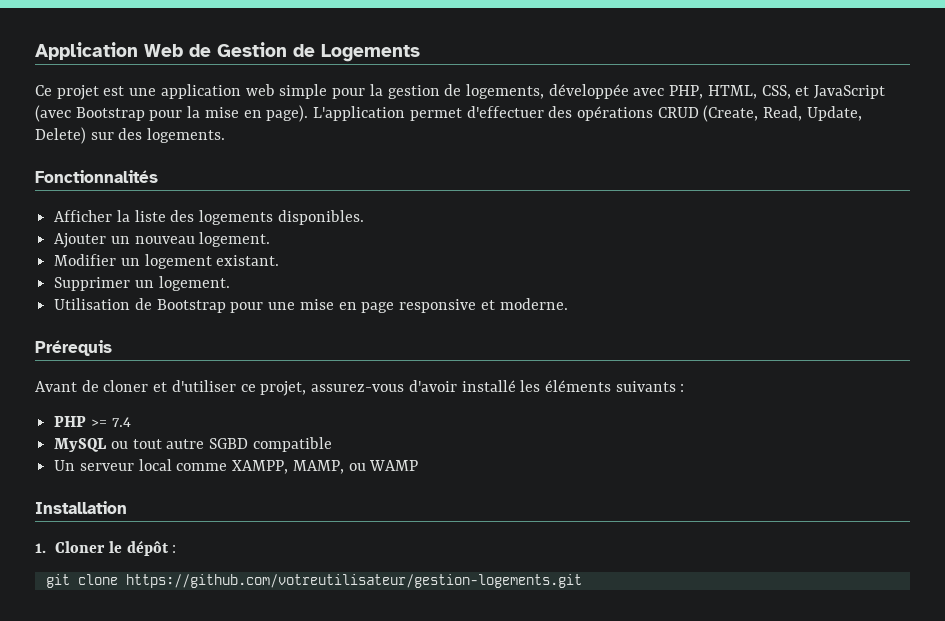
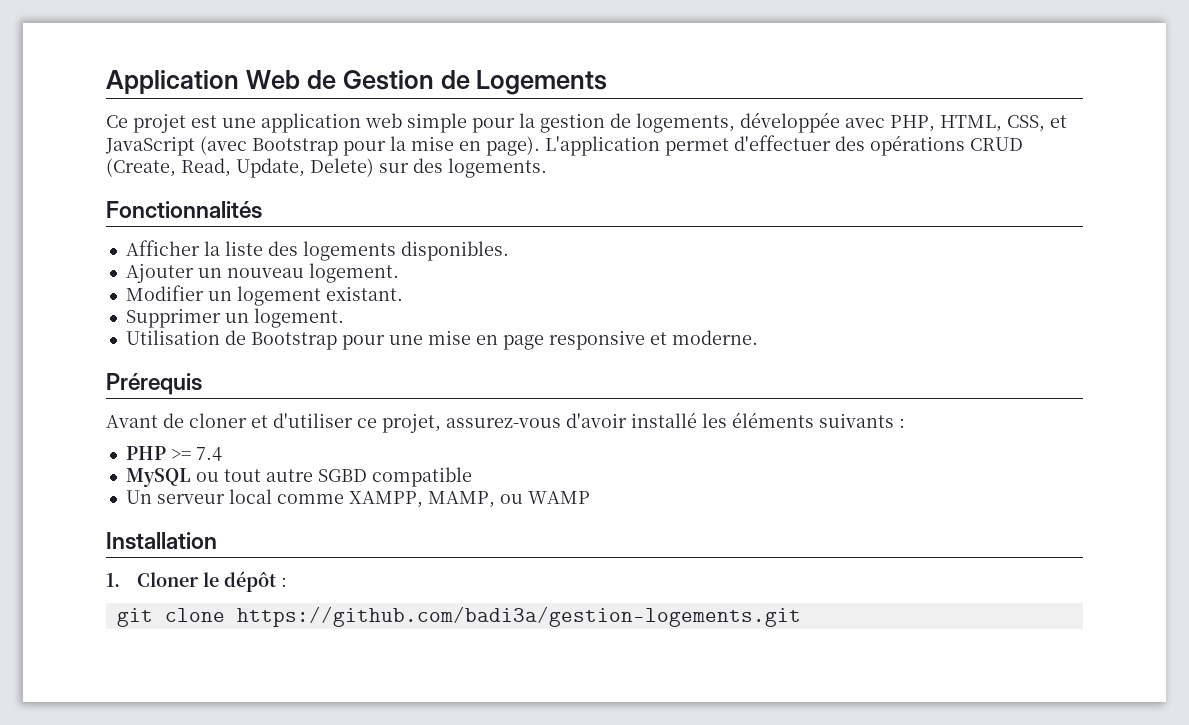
- git clone https://github.com/votreutilisateur/gestion-logements.git
+ git clone https://github.com/badi3a/gestion-logements.git

